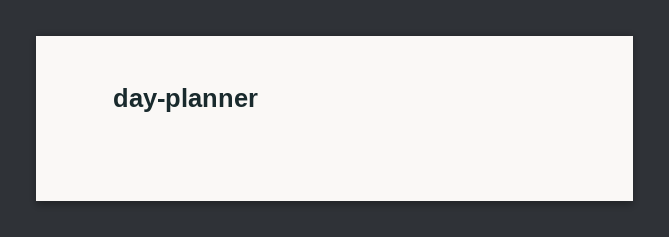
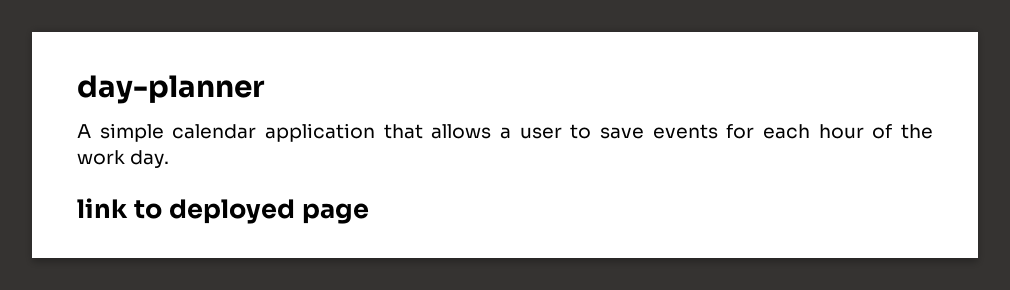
+ A simple calendar application that allows a user to save events for each hour of the work day.
+ link to deployed page

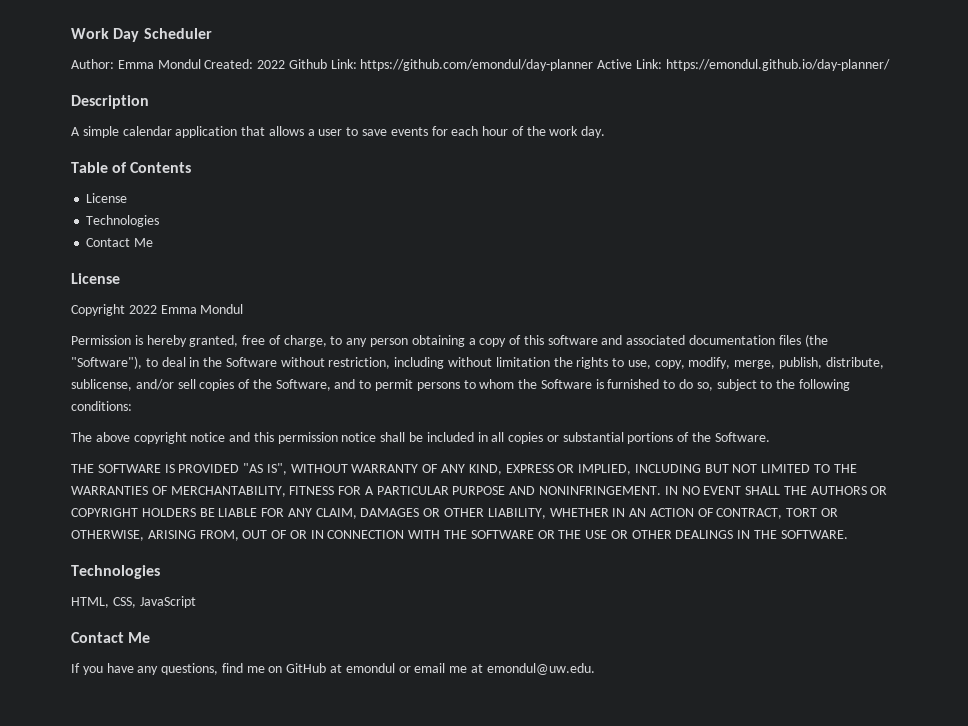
- day-planner
+ Work Day Scheduler
+ Author: Emma Mondul Created: 2022 Github Link: https://github.com/emondul/day-planner Active Link: https://emondul.github.io/day-planner/
+ Description
- link to deployed page
+ Table of Contents
+ License
+ Technologies
+ Contact Me
+ License
+ Copyright 2022 Emma Mondul
+ Permission is hereby granted, free of charge, to any person obtaining a copy of this software and associated documentation files (the "Software"), to deal in the Software without restriction, including without limitation the rights to use, copy, modify, merge, publish, distribute, sublicense, and/or sell copies of the Software, and to permit persons to whom the Software is furnished to do so, subject to the following conditions:
+ The above copyright notice and this permission notice shall be included in all copies or substantial portions of the Software.
+ THE SOFTWARE IS PROVIDED "AS IS", WITHOUT WARRANTY OF ANY KIND, EXPRESS OR IMPLIED, INCLUDING BUT NOT LIMITED TO THE WARRANTIES OF MERCHANTABILITY, FITNESS FOR A PARTICULAR PURPOSE AND NONINFRINGEMENT. IN NO EVENT SHALL THE AUTHORS OR COPYRIGHT HOLDERS BE LIABLE FOR ANY CLAIM, DAMAGES OR OTHER LIABILITY, WHETHER IN AN ACTION OF CONTRACT, TORT OR OTHERWISE, ARISING FROM, OUT OF OR IN CONNECTION WITH THE SOFTWARE OR THE USE OR OTHER DEALINGS IN THE SOFTWARE.
+ Technologies
+ HTML, CSS, JavaScript
+ Contact Me
+ If you have any questions, find me on GitHub at emondul or email me at emondul@uw.edu.

